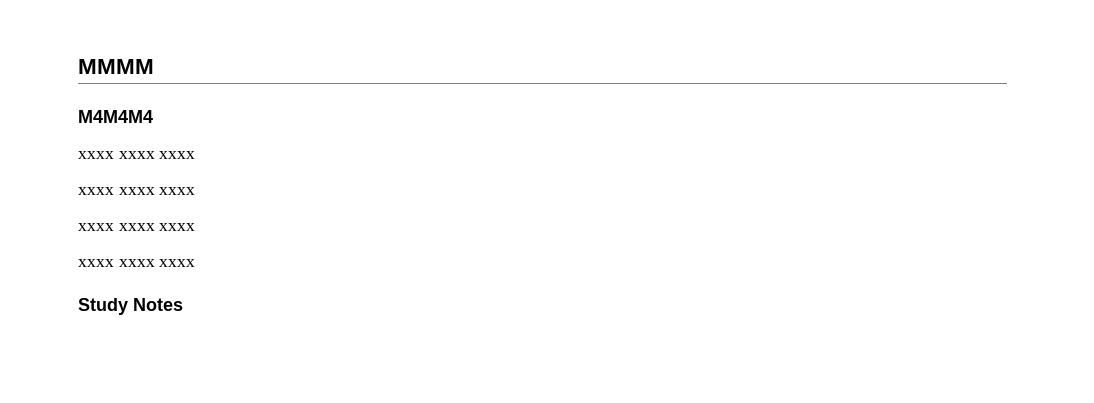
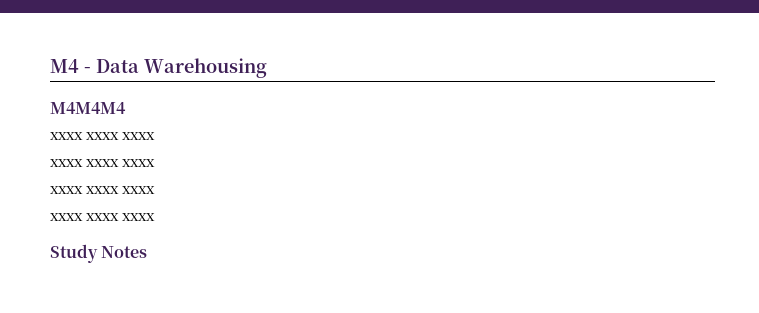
- MMMM
+ M4 - Data Warehousing

